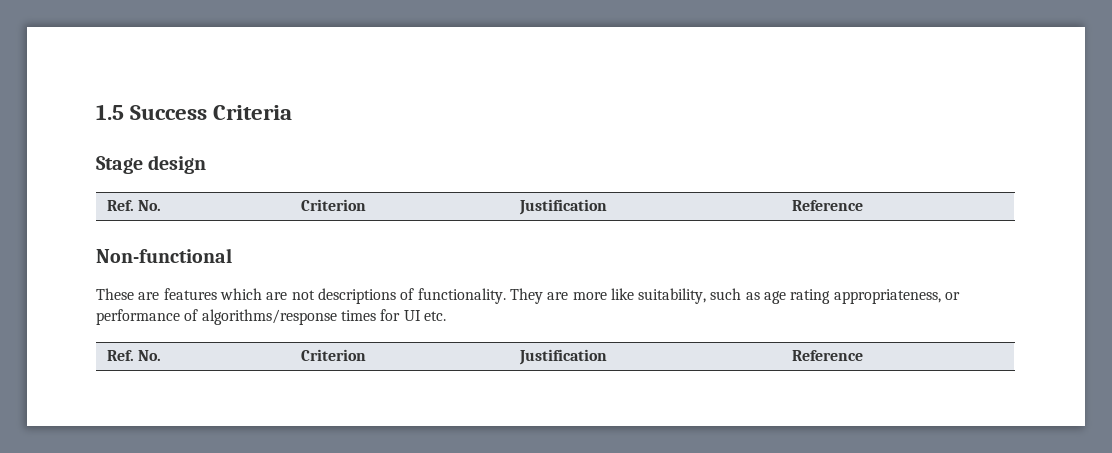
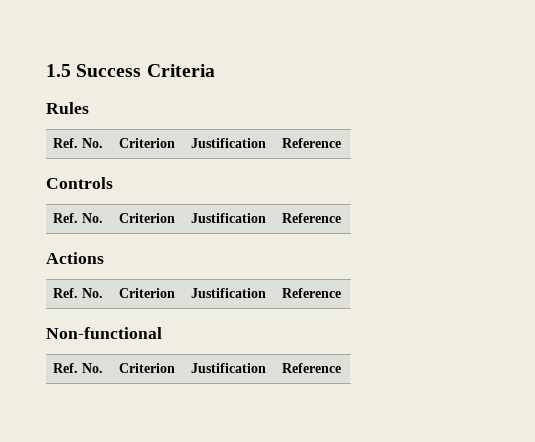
- Stage design
+ Rules
+ Ref. No. | Criterion | Justification | Reference
+ Controls
+ Ref. No. | Criterion | Justification | Reference
+ Actions
- These are features which are not descriptions of functionality. They are more like suitability, such as age rating appropriateness, or performance of algorithms/response times for UI etc.

